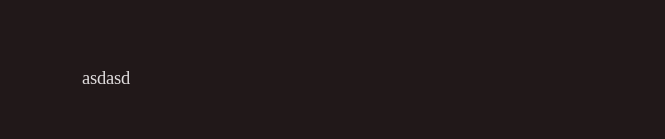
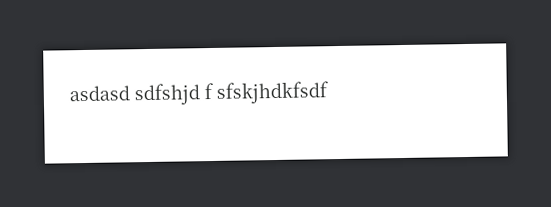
- asdasd
+ asdasd sdfshjd f sfskjhdkfsdf

